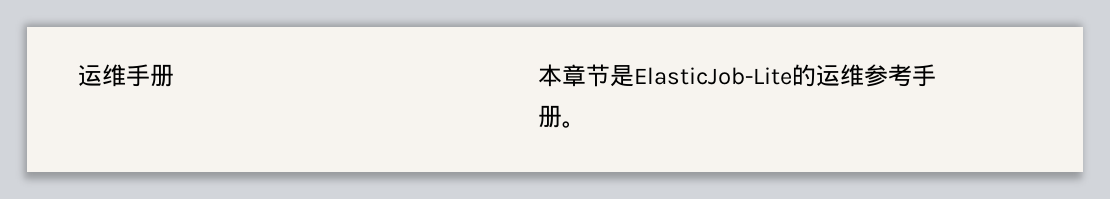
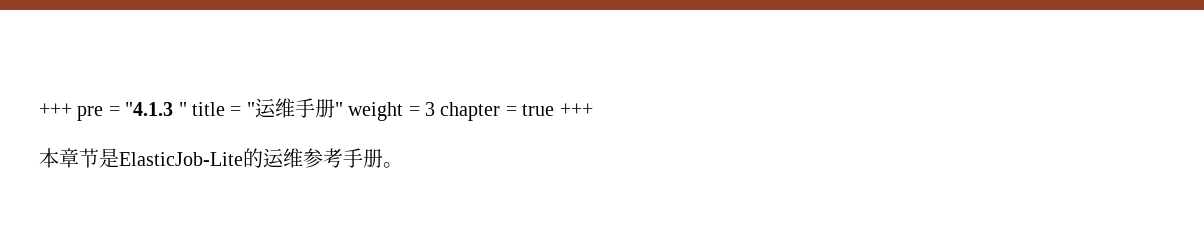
- 运维手册
+ +++ pre = "4.1.3 " title = "运维手册" weight = 3 chapter = true +++

